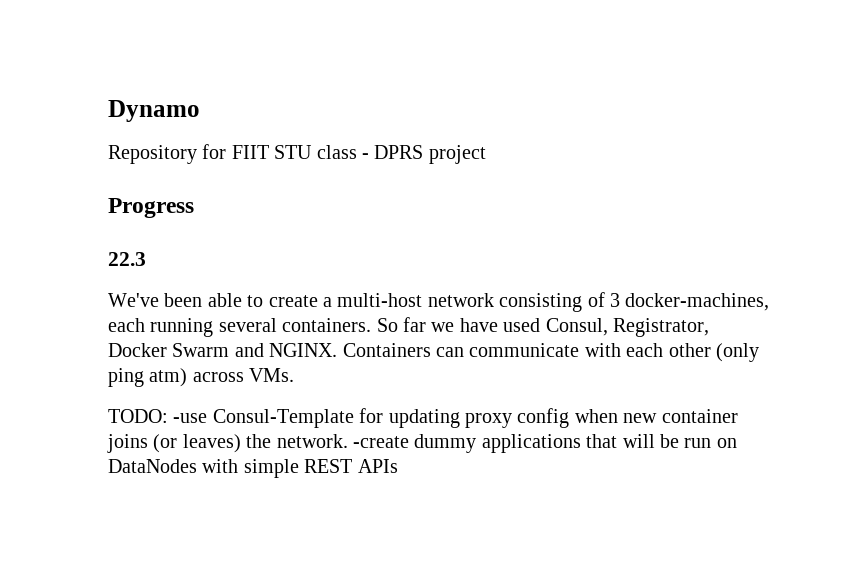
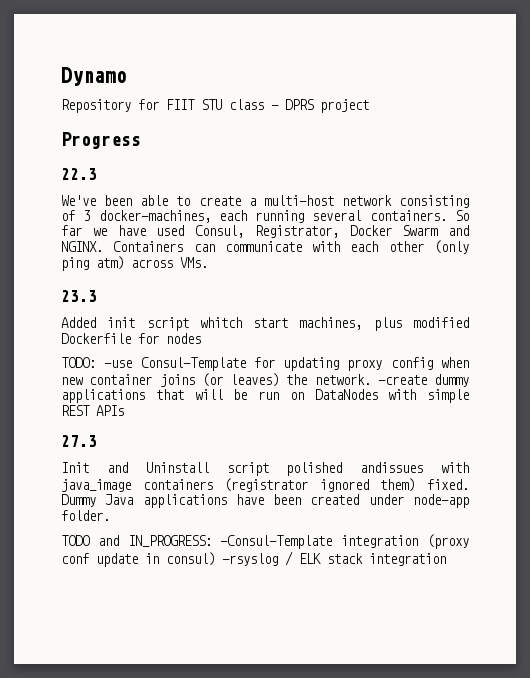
+ 23.3
+ Added init script whitch start machines, plus modified Dockerfile for nodes
+ 27.3
+ Init and Uninstall script polished andissues with java_image containers (registrator ignored them) fixed. Dummy Java applications have been created under node-app folder.
+ TODO and IN_PROGRESS: -Consul-Template integration (proxy conf update in consul) -rsyslog / ELK stack integration

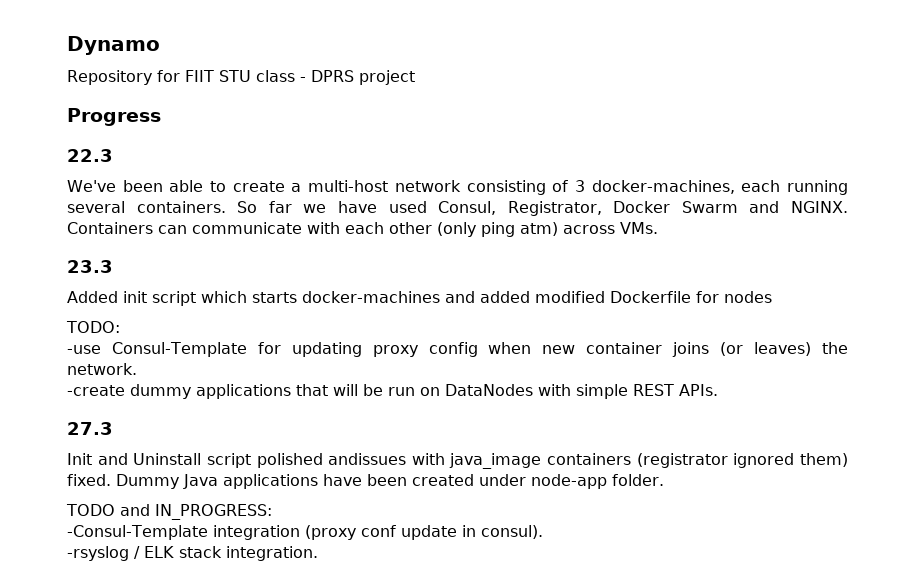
- Added init script whitch start machines, plus modified Dockerfile for nodes
+ Added init script which starts docker-machines and added modified Dockerfile for nodes
- TODO: -use Consul-Template for updating proxy config when new container joins (or leaves) the network. -create dummy applications that will be run on DataNodes with simple REST APIs
+ TODO:
+ -use Consul-Template for updating proxy config when new container joins (or leaves) the network.
+ -create dummy applications that will be run on DataNodes with simple REST APIs.
- TODO and IN_PROGRESS: -Consul-Template integration (proxy conf update in consul) -rsyslog / ELK stack integration
+ TODO and IN_PROGRESS:
+ -Consul-Template integration (proxy conf update in consul).
+ -rsyslog / ELK stack integration.

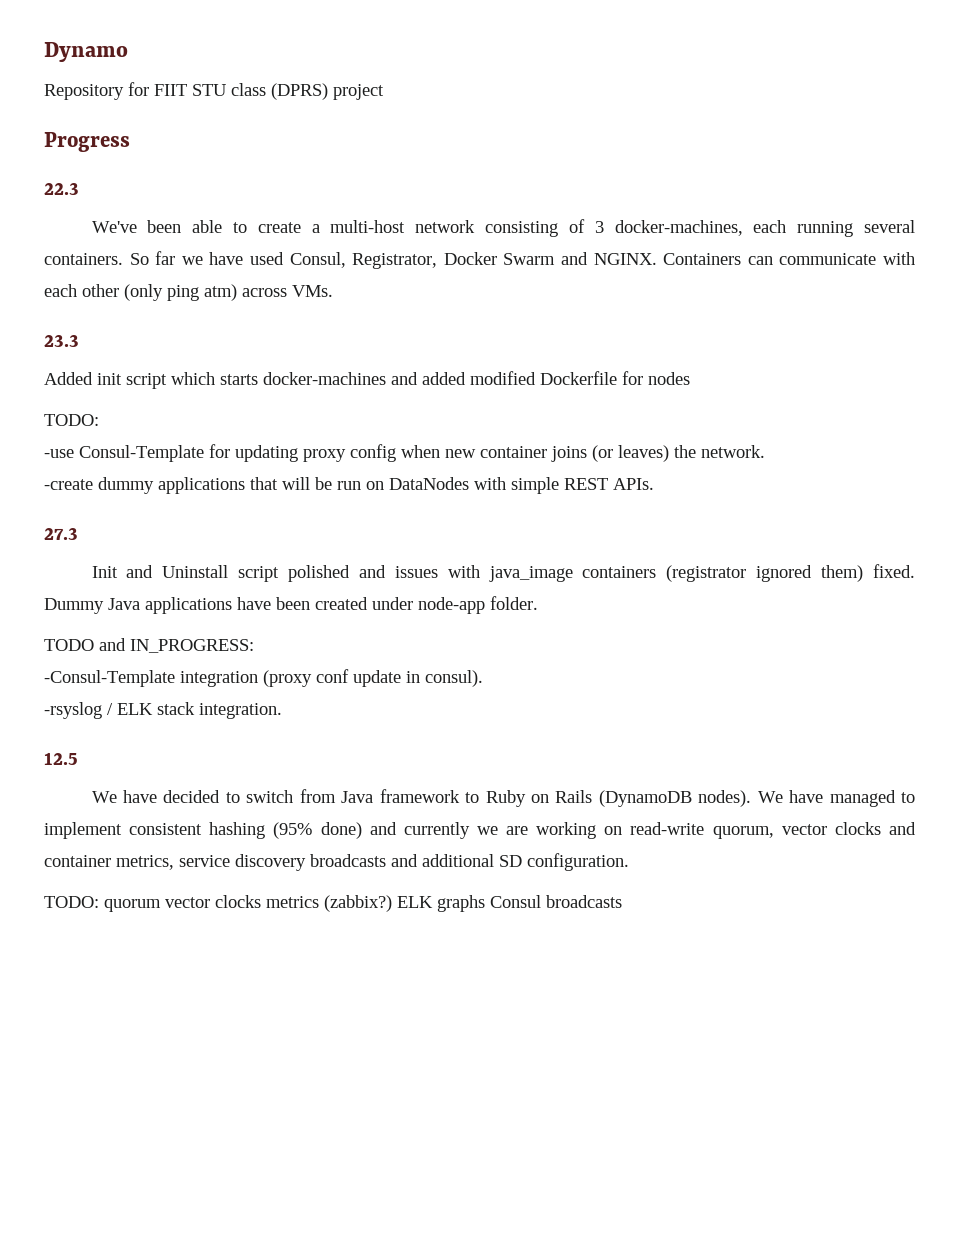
- Repository for FIIT STU class - DPRS project
+ Repository for FIIT STU class (DPRS) project
- Init and Uninstall script polished andissues with java_image containers (registrator ignored them) fixed.
+ Init and Uninstall script polished and issues with java_image containers (registrator ignored them) fixed.
+ 12.5
+ We have decided to switch from Java framework to Ruby on Rails (DynamoDB nodes). We have managed to implement consistent hashing (95% done) and currently we are working on read-write quorum, vector clocks and container metrics, service discovery broadcasts and additional SD configuration.
+ TODO: quorum vector clocks metrics (zabbix?) ELK graphs Consul broadcasts

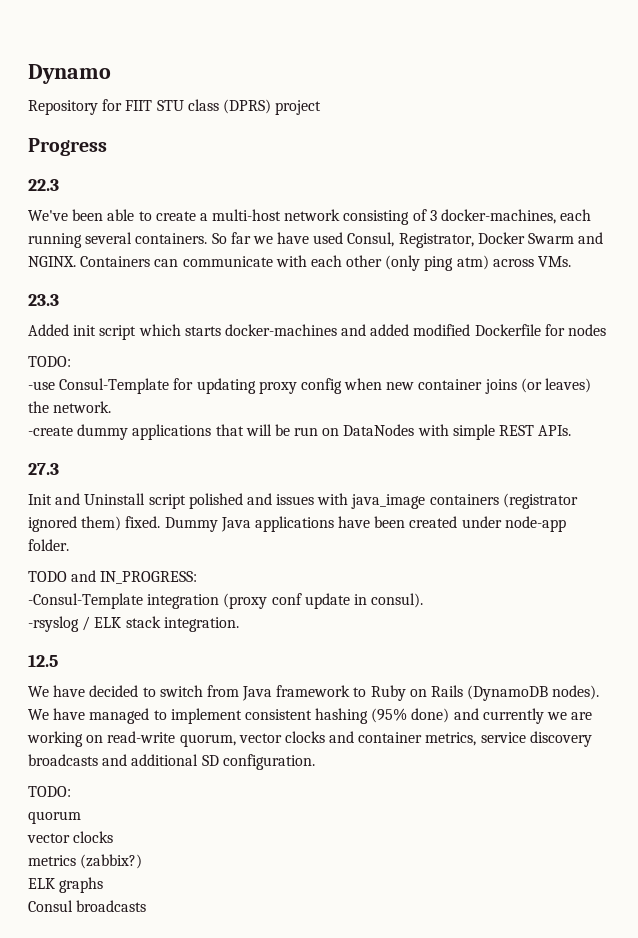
  We have managed to implement consistent hashing (95% done) and currently we are working on read-write quorum, vector clocks and container metrics, service discovery broadcasts and additional SD configuration.
- TODO: quorum vector clocks metrics (zabbix?) ELK graphs Consul broadcasts
+ TODO:
+ quorum
+ vector clocks
+ metrics (zabbix?)
+ ELK graphs
+ Consul broadcasts

